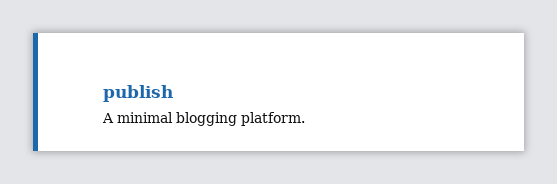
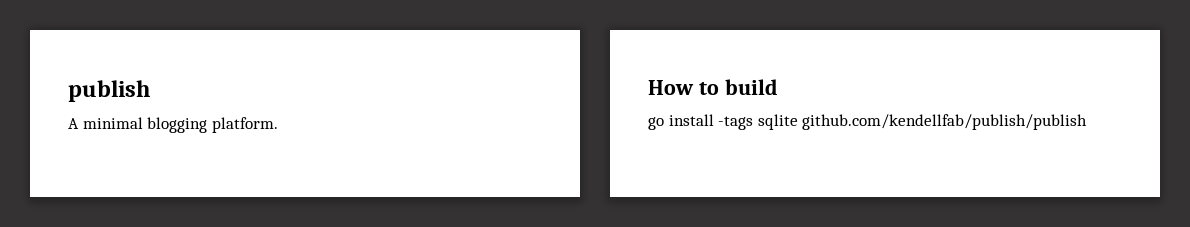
+ How to build
+ go install -tags sqlite github.com/kendellfab/publish/publish

